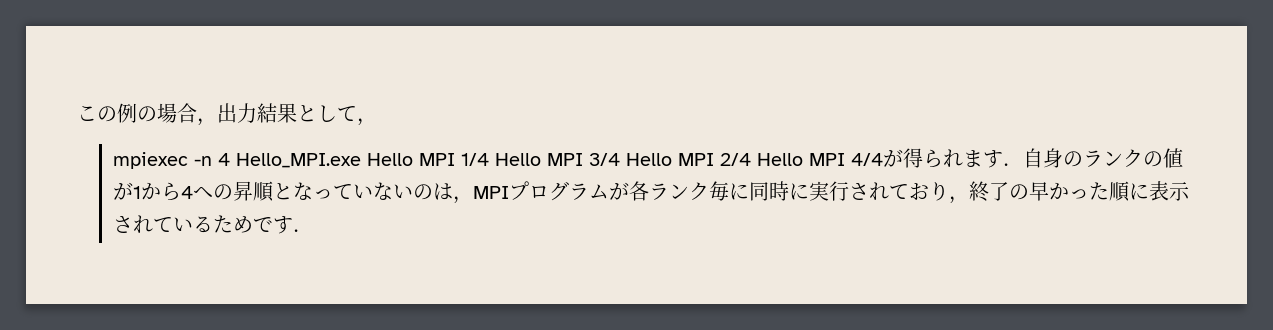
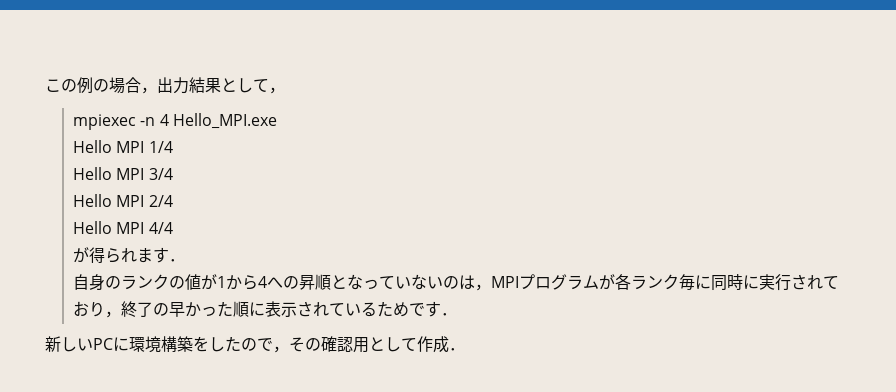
- mpiexec -n 4 Hello_MPI.exe Hello MPI 1/4 Hello MPI 3/4 Hello MPI 2/4 Hello MPI 4/4が得られます．自身のランクの値が1から4への昇順となっていないのは，MPIプログラムが各ランク毎に同時に実行されており，終了の早かった順に表示されているためです．
+ mpiexec -n 4 Hello_MPI.exe
+ Hello MPI 1/4
+ Hello MPI 3/4
+ Hello MPI 2/4
+ Hello MPI 4/4
+ が得られます．
+ 自身のランクの値が1から4への昇順となっていないのは，MPIプログラムが各ランク毎に同時に実行されており，終了の早かった順に表示されているためです．
+ 新しいPCに環境構築をしたので，その確認用として作成．

